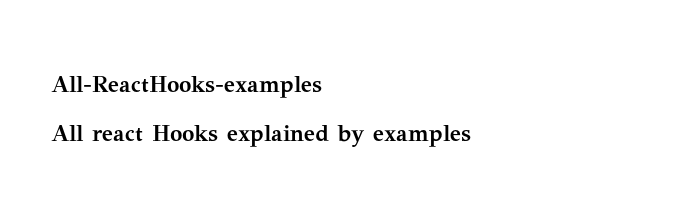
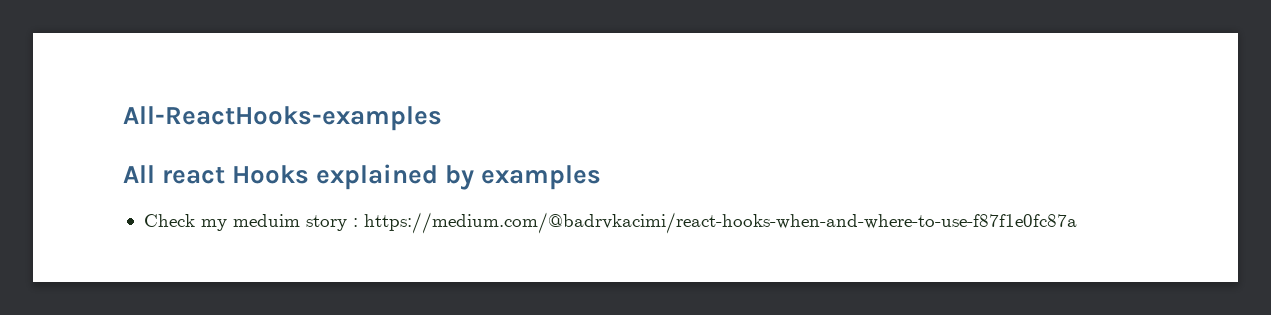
+ Check my meduim story : https://medium.com/@badrvkacimi/react-hooks-when-and-where-to-use-f87f1e0fc87a

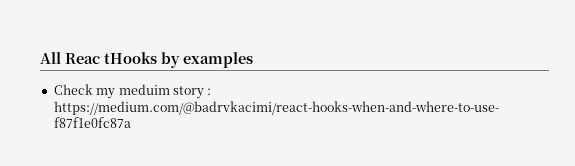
- All-ReactHooks-examples
- All react Hooks explained by examples
+ All Reac tHooks by examples

